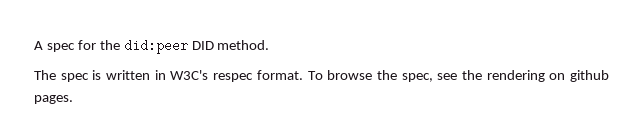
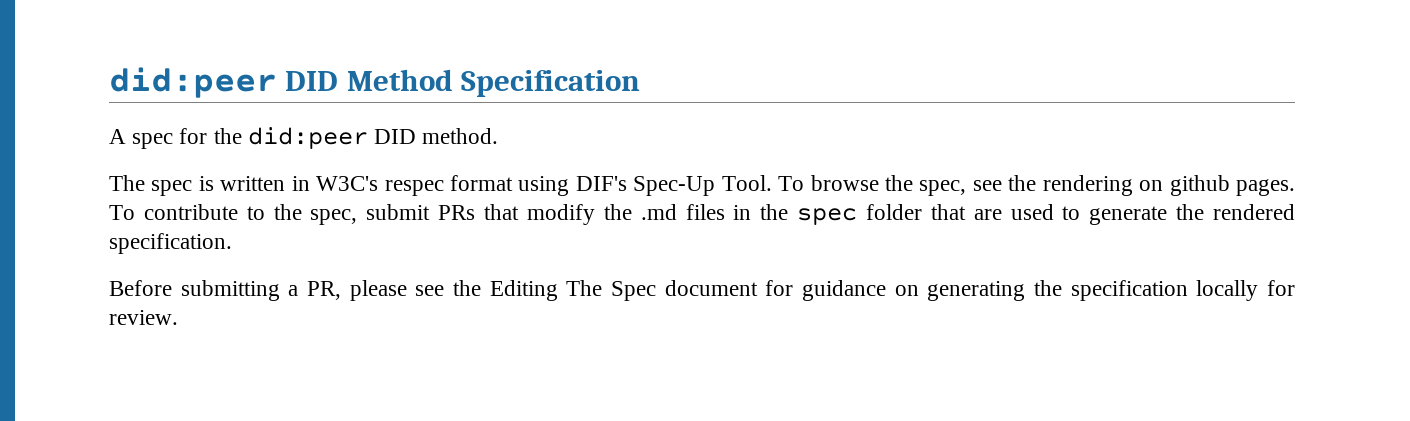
+ did:peer DID Method Specification
- The spec is written in W3C's respec format.
+ The spec is written in W3C's respec format using DIF's Spec-Up Tool.
+ To contribute to the spec, submit PRs that modify the .md files in the spec folder that are used to generate the rendered specification.
+ Before submitting a PR, please see the Editing The Spec document for guidance on generating the specification locally for review.

